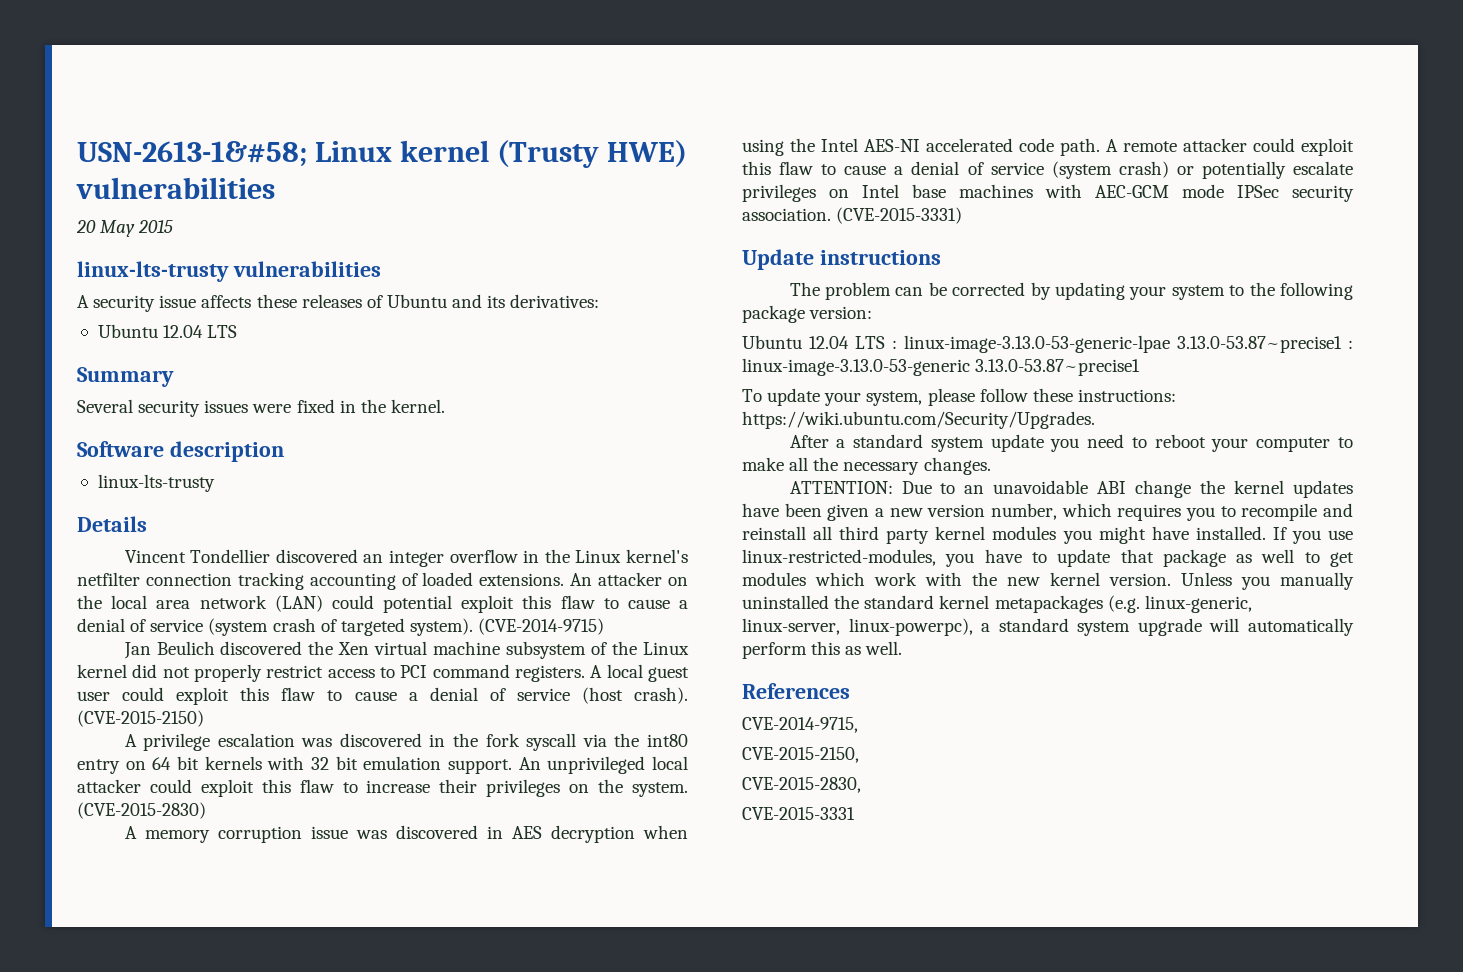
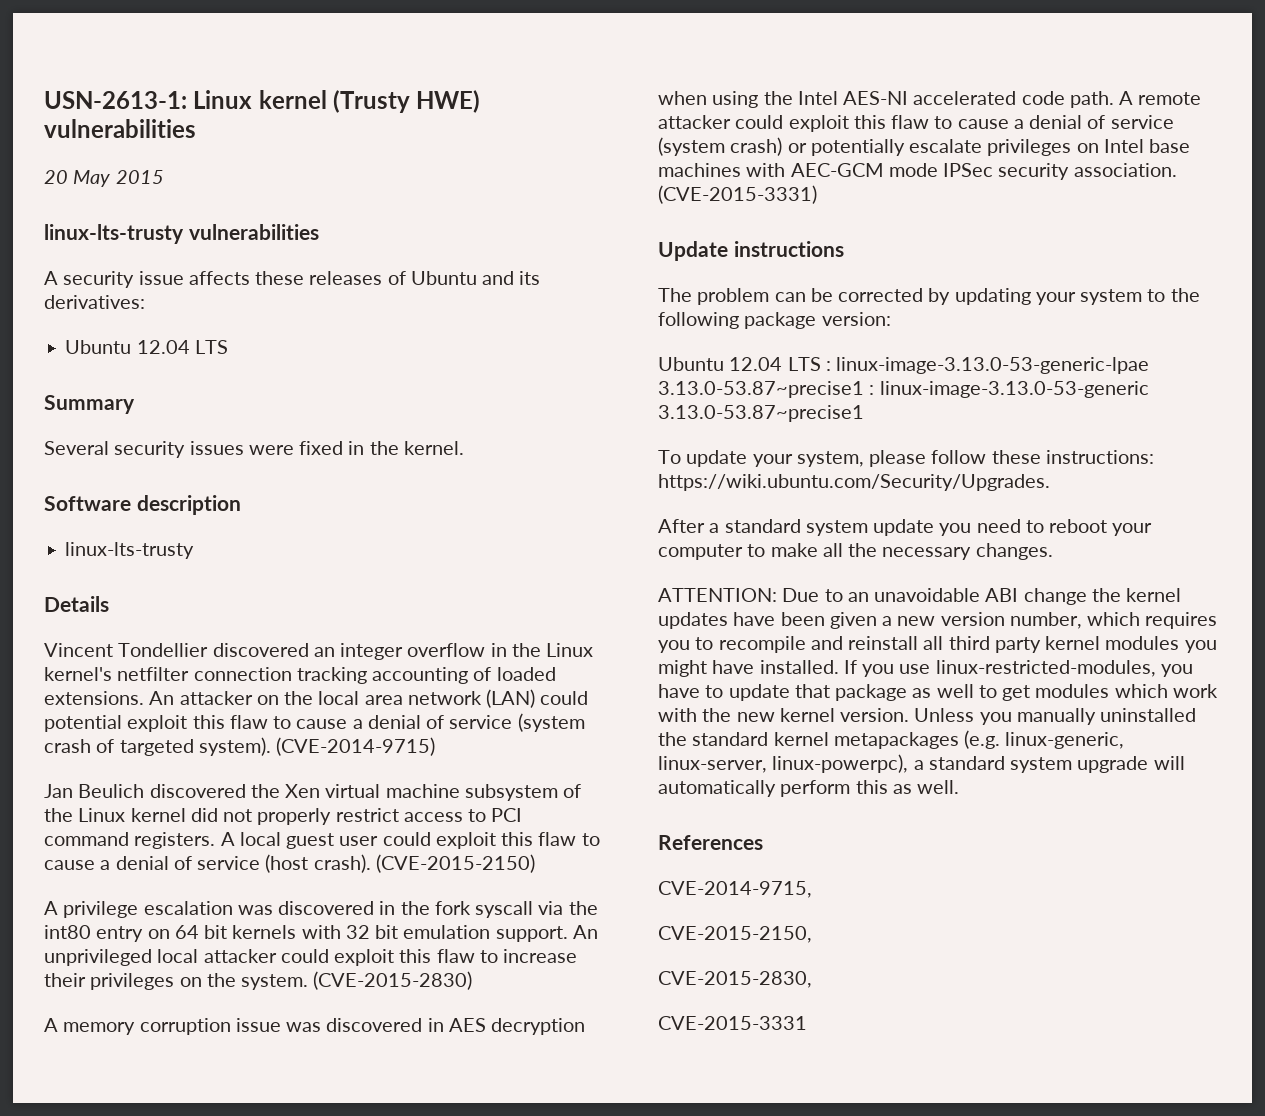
- USN-2613-1&#58; Linux kernel (Trusty HWE) vulnerabilities
+ USN-2613-1: Linux kernel (Trusty HWE) vulnerabilities

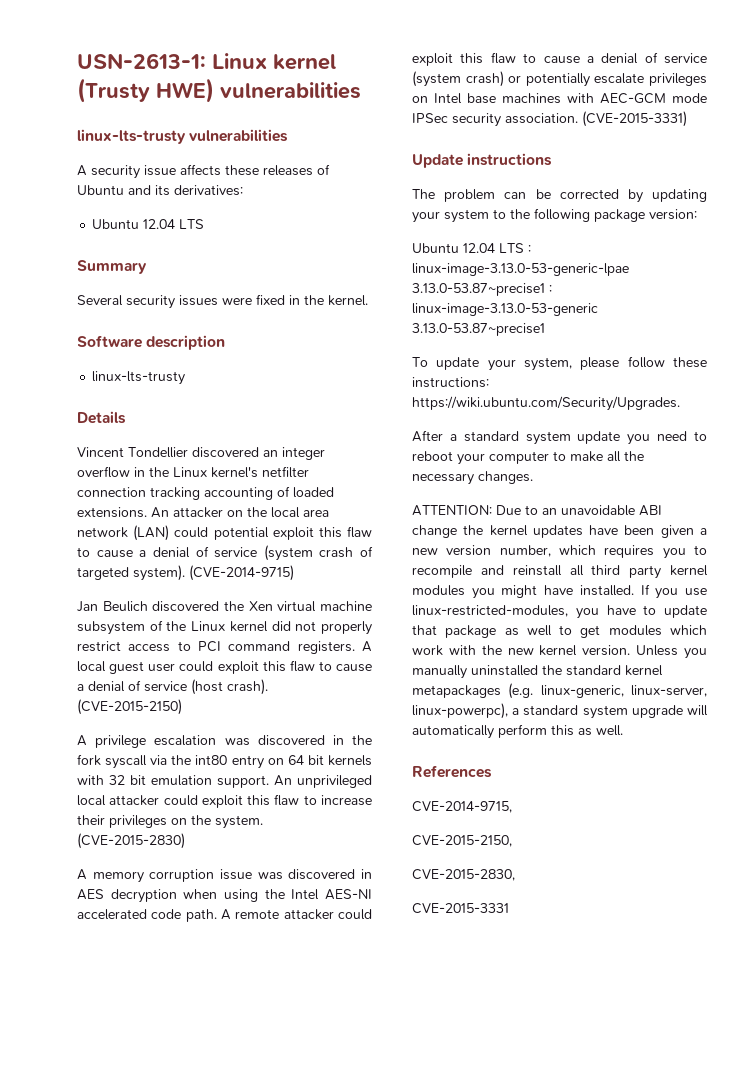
- 20 May 2015

